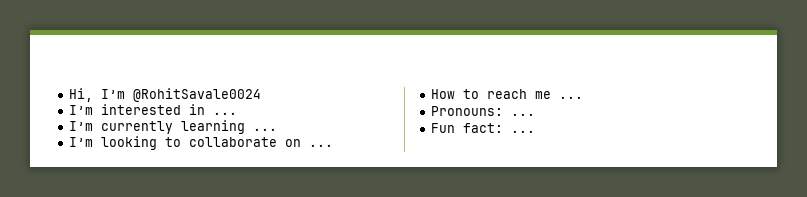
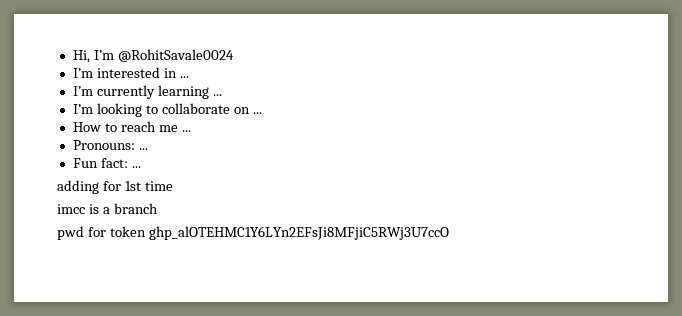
+ adding for 1st time
+ imcc is a branch
+ pwd for token 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

